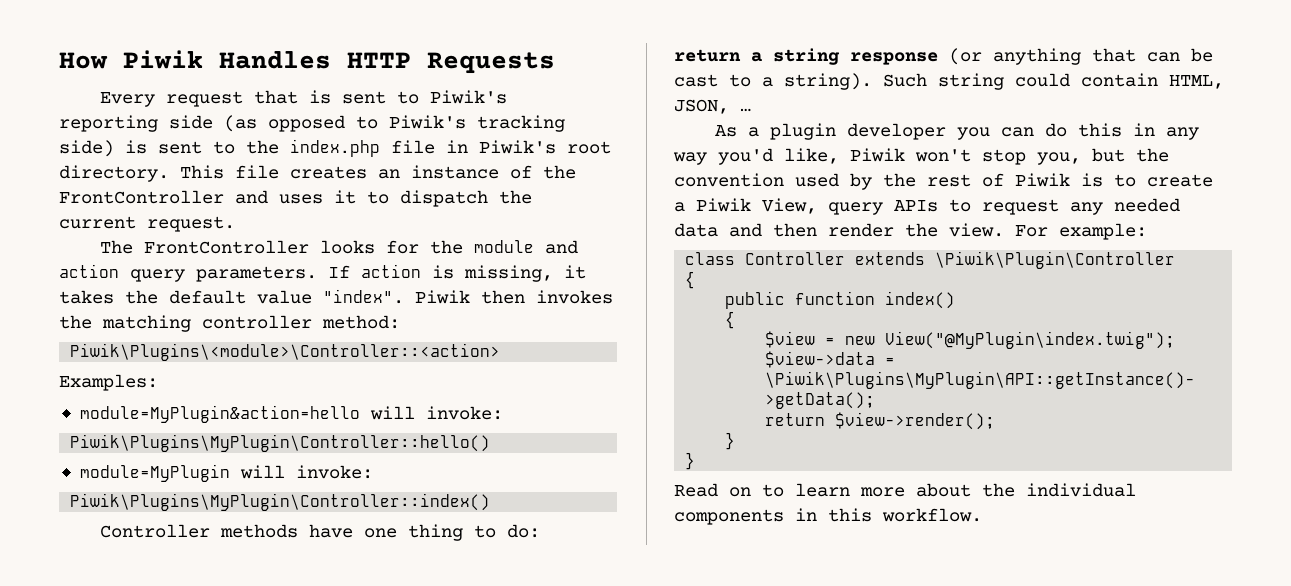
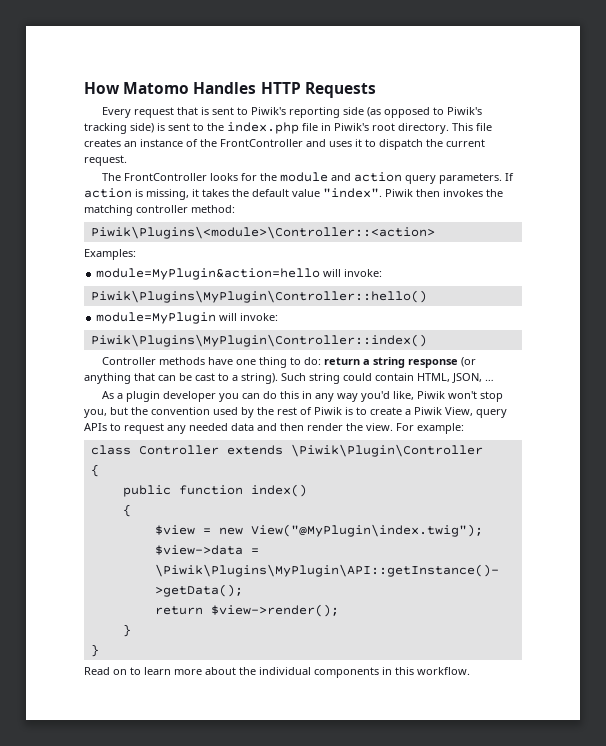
- How Piwik Handles HTTP Requests
+ How Matomo Handles HTTP Requests

